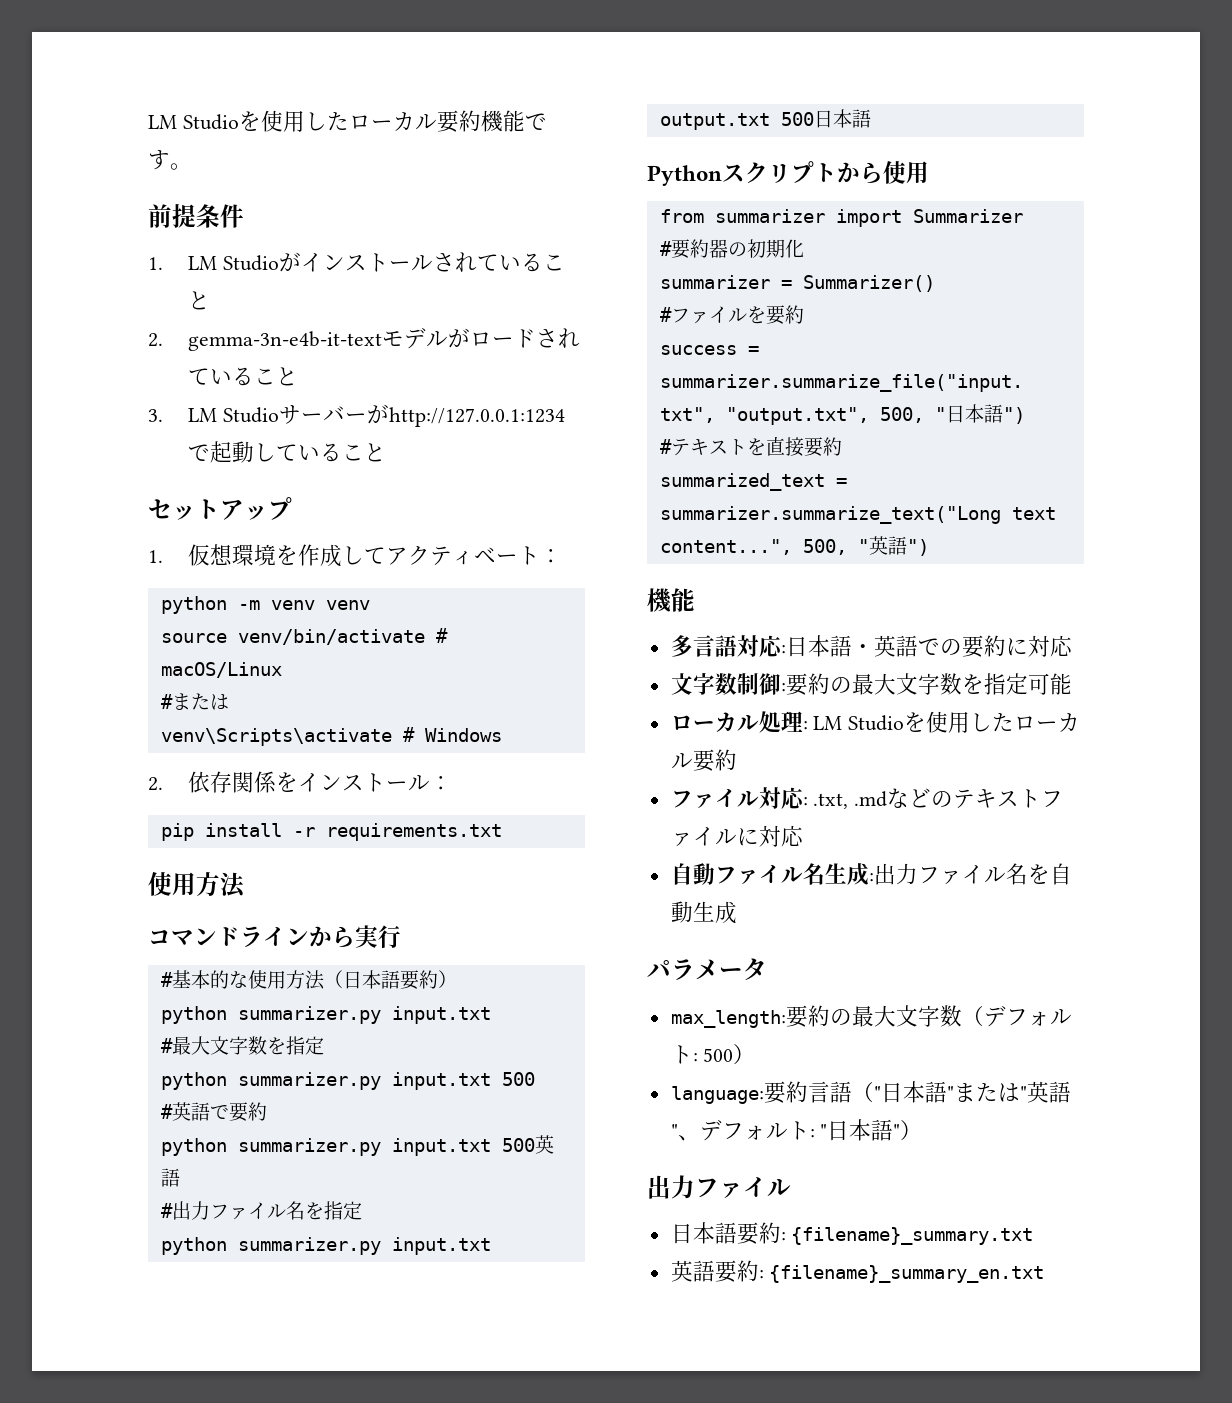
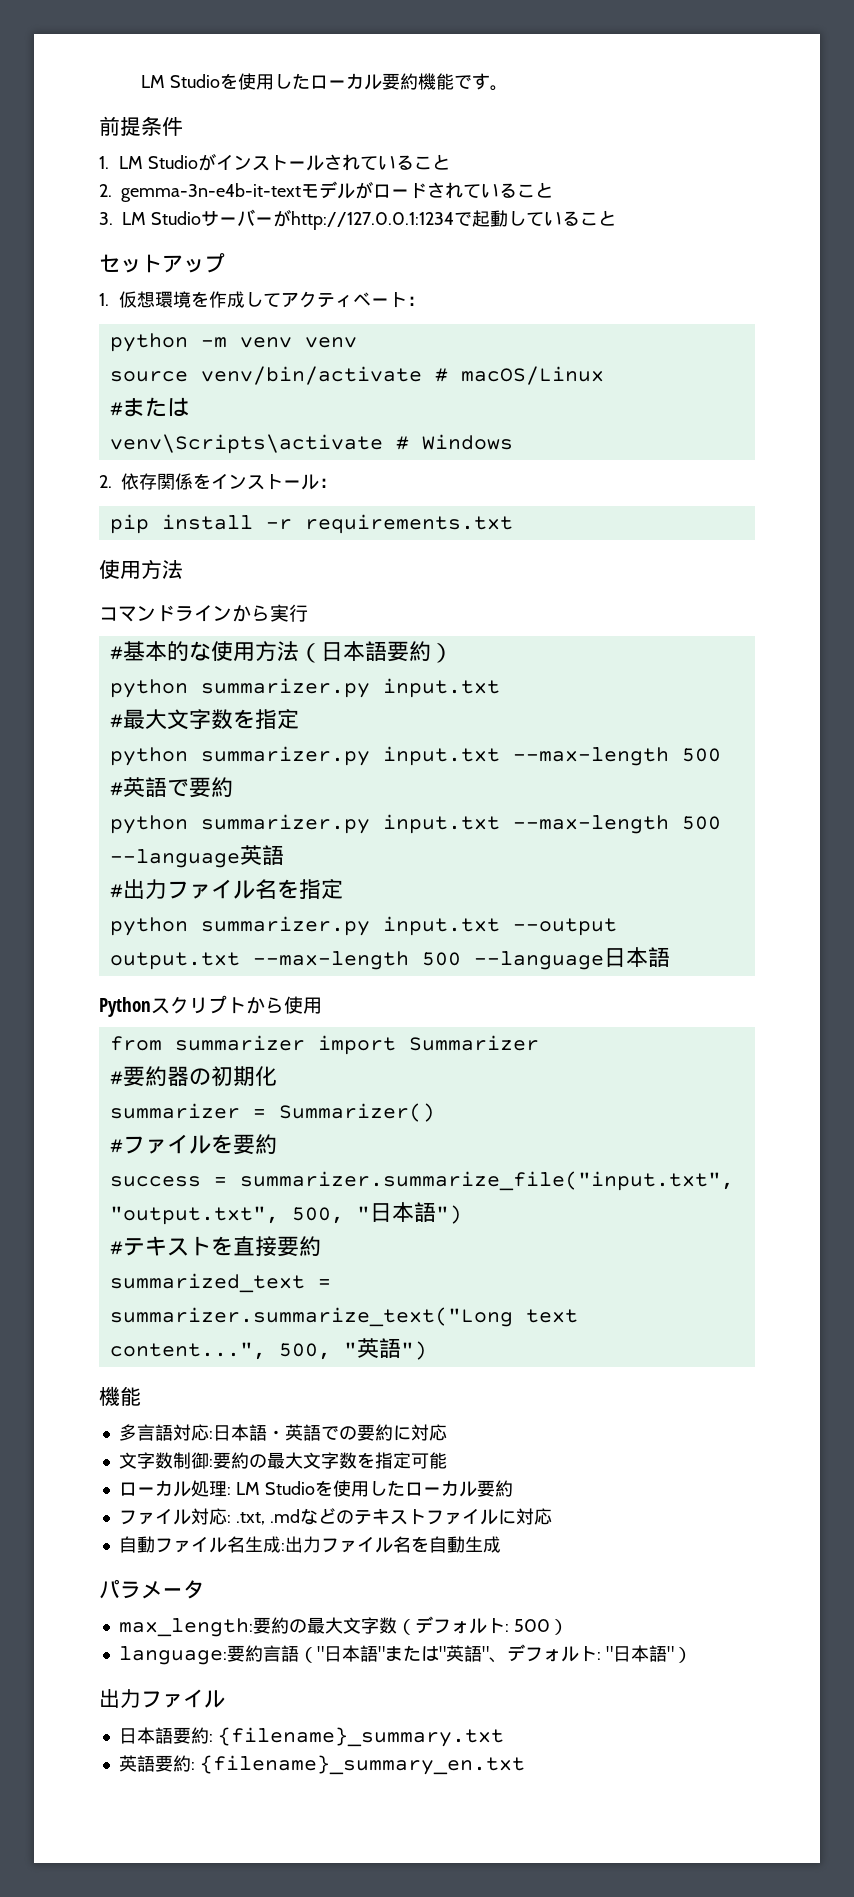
  #最大文字数を指定
- python summarizer.py input.txt 500
+ python summarizer.py input.txt --max-length 500
- python summarizer.py input.txt 500英語
+ python summarizer.py input.txt --max-length 500 --language英語
- python summarizer.py input.txt output.txt 500日本語
+ python summarizer.py input.txt --output output.txt --max-length 500 --language日本語

